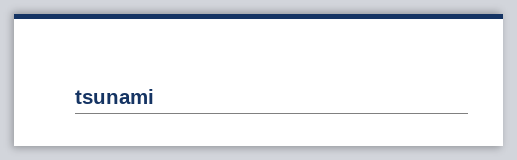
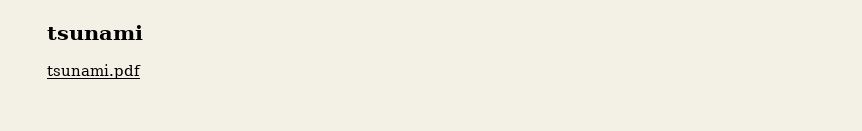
+ tsunami.pdf

